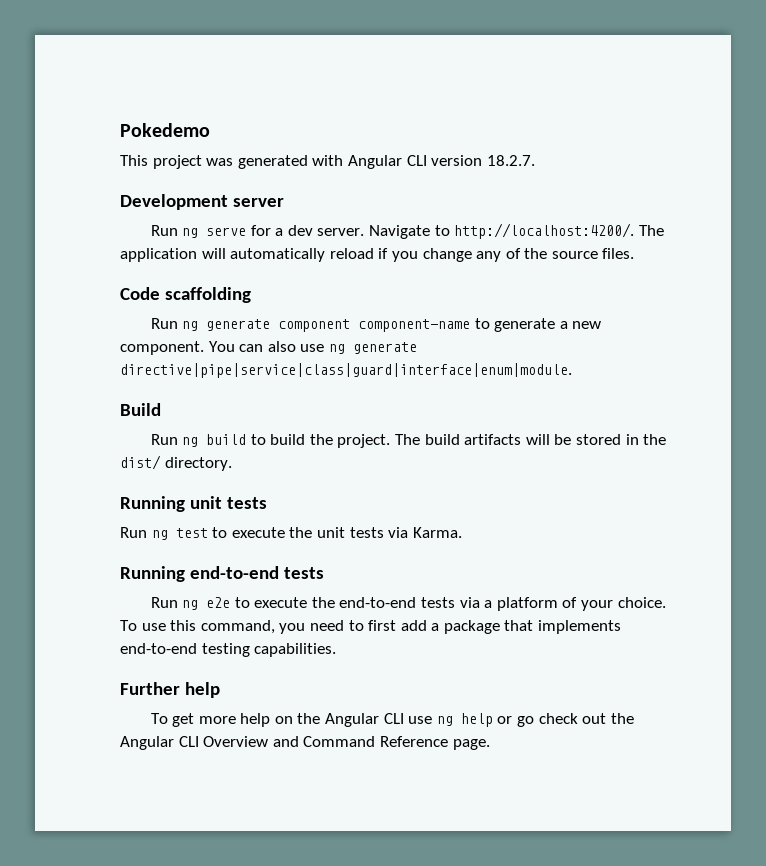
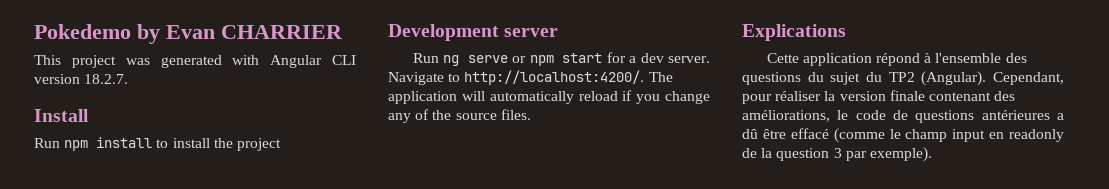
- Pokedemo
+ Pokedemo by Evan CHARRIER
+ Install
+ Run npm install to install the project
- Run ng serve for a dev server.
+ Run ng serve or npm start for a dev server.
- Code scaffolding
- Run ng generate component component-name to generate a new component. You can also use ng generate directive|pipe|service|class|guard|interface|enum|module.
- Build
- Run ng build to build the project. The build artifacts will be stored in the dist/ directory.
- Running unit tests
- Run ng test to execute the unit tests via Karma.
- Running end-to-end tests
- Run ng e2e to execute the end-to-end tests via a platform of your choice. To use this command, you need to first add a package that implements end-to-end testing capabilities.
- Further help
- To get more help on the Angular CLI use ng help or go check out the Angular CLI Overview and Command Reference page.
+ Explications
+ Cette application répond à l'ensemble des questions du sujet du TP2 (Angular). Cependant, pour réaliser la version finale contenant des améliorations, le code de questions antérieures a dû être effacé (comme le champ input en readonly de la question 3 par exemple).

